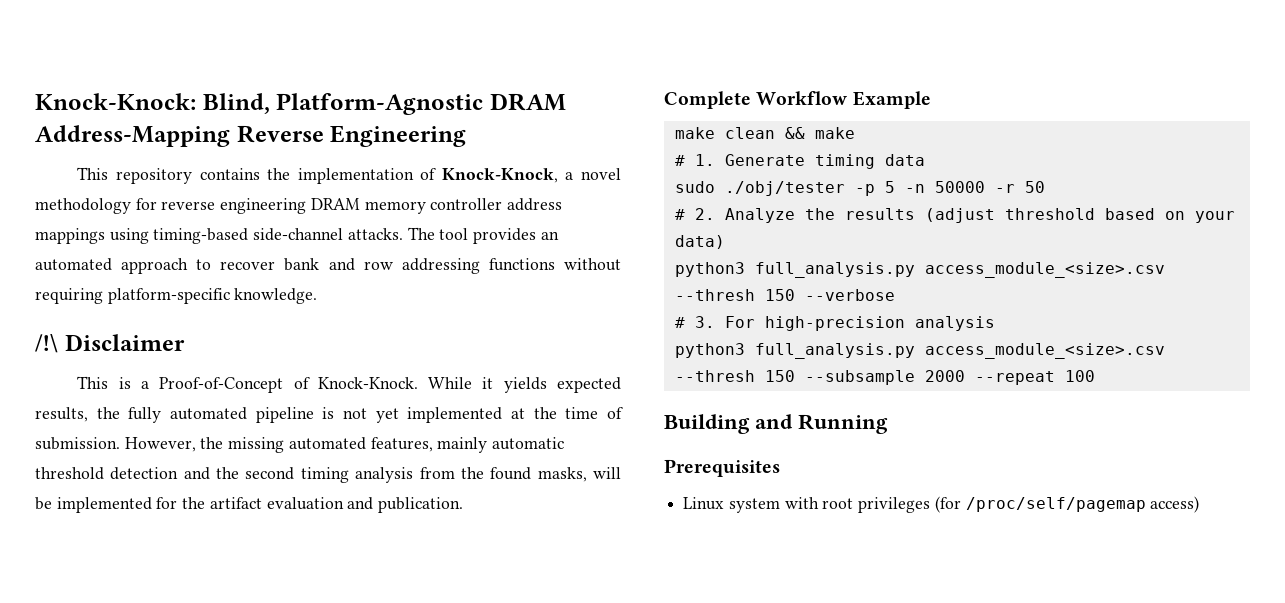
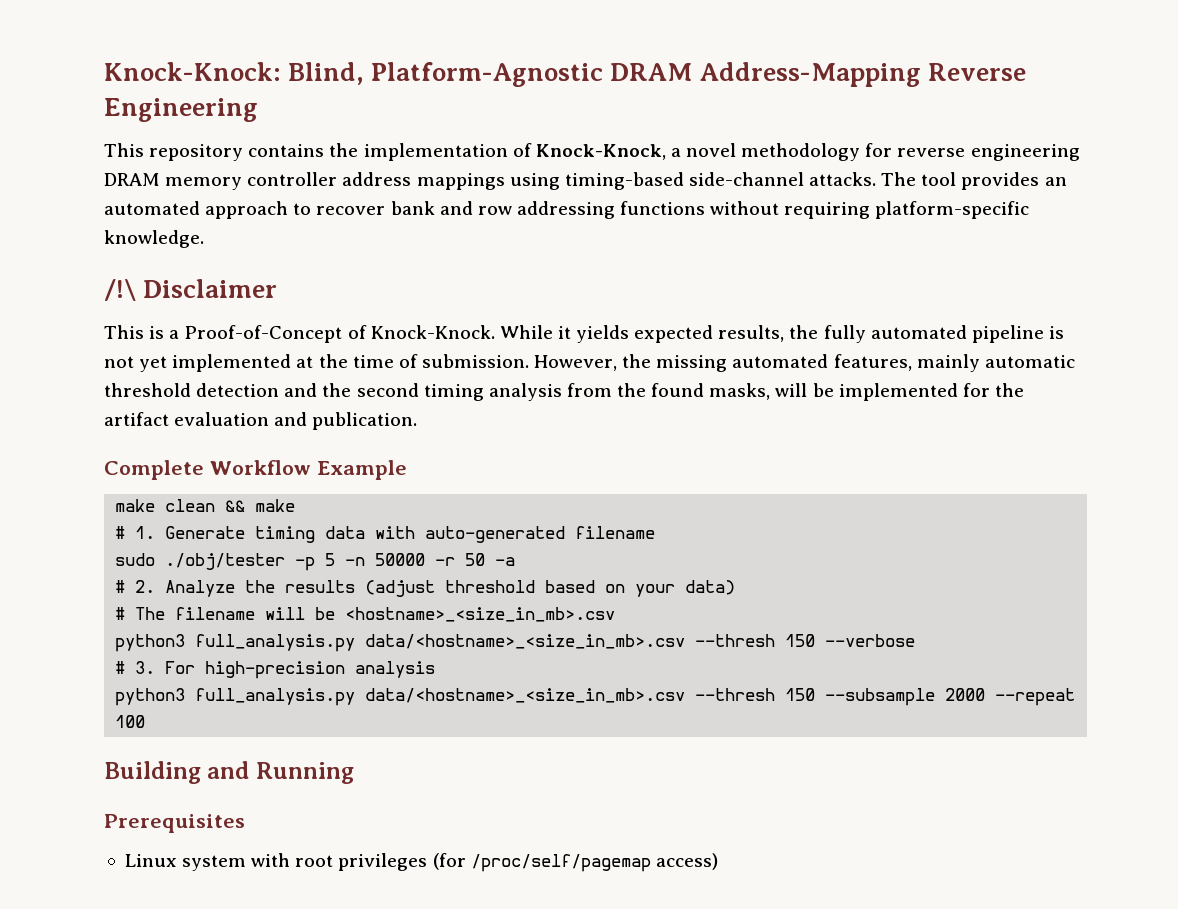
- # 1. Generate timing data
+ # 1. Generate timing data with auto-generated filename
- sudo ./obj/tester -p 5 -n 50000 -r 50
+ sudo ./obj/tester -p 5 -n 50000 -r 50 -a
- python3 full_analysis.py access_module_<size>.csv --thresh 150 --verbose
+ # The filename will be <hostname>_<size_in_mb>.csv
+ python3 full_analysis.py data/<hostname>_<size_in_mb>.csv --thresh 150 --verbose
- python3 full_analysis.py access_module_<size>.csv --thresh 150 --subsample 2000 --repeat 100
+ python3 full_analysis.py data/<hostname>_<size_in_mb>.csv --thresh 150 --subsample 2000 --repeat 100

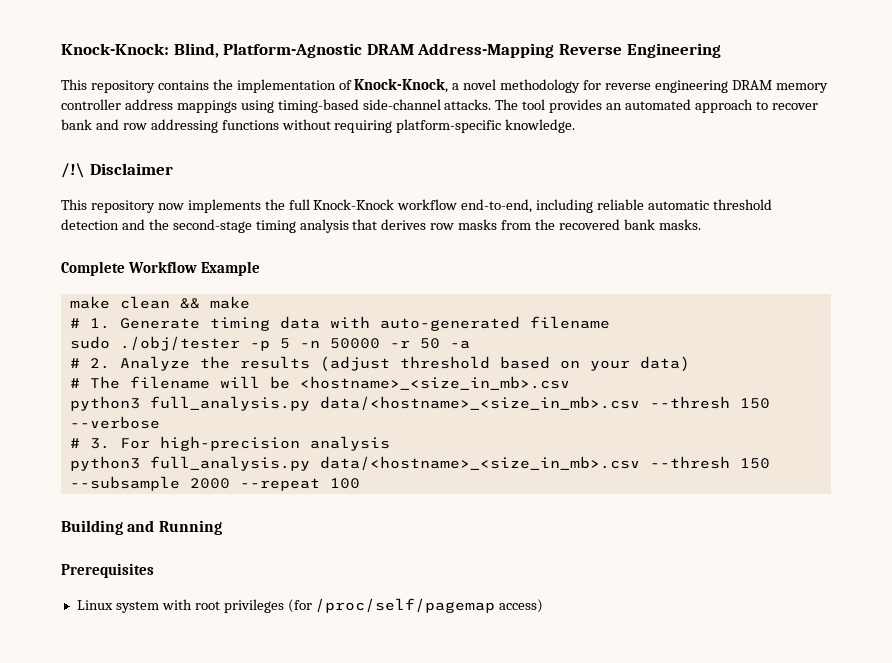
- This is a Proof-of-Concept of Knock-Knock. While it yields expected results, the fully automated pipeline is not yet implemented at the time of submission. However, the missing automated features, mainly automatic threshold detection and the second timing analysis from the found masks, will be implemented for the artifact evaluation and publication.
+ This repository now implements the full Knock-Knock workflow end-to-end, including reliable automatic threshold detection and the second-stage timing analysis that derives row masks from the recovered bank masks.

